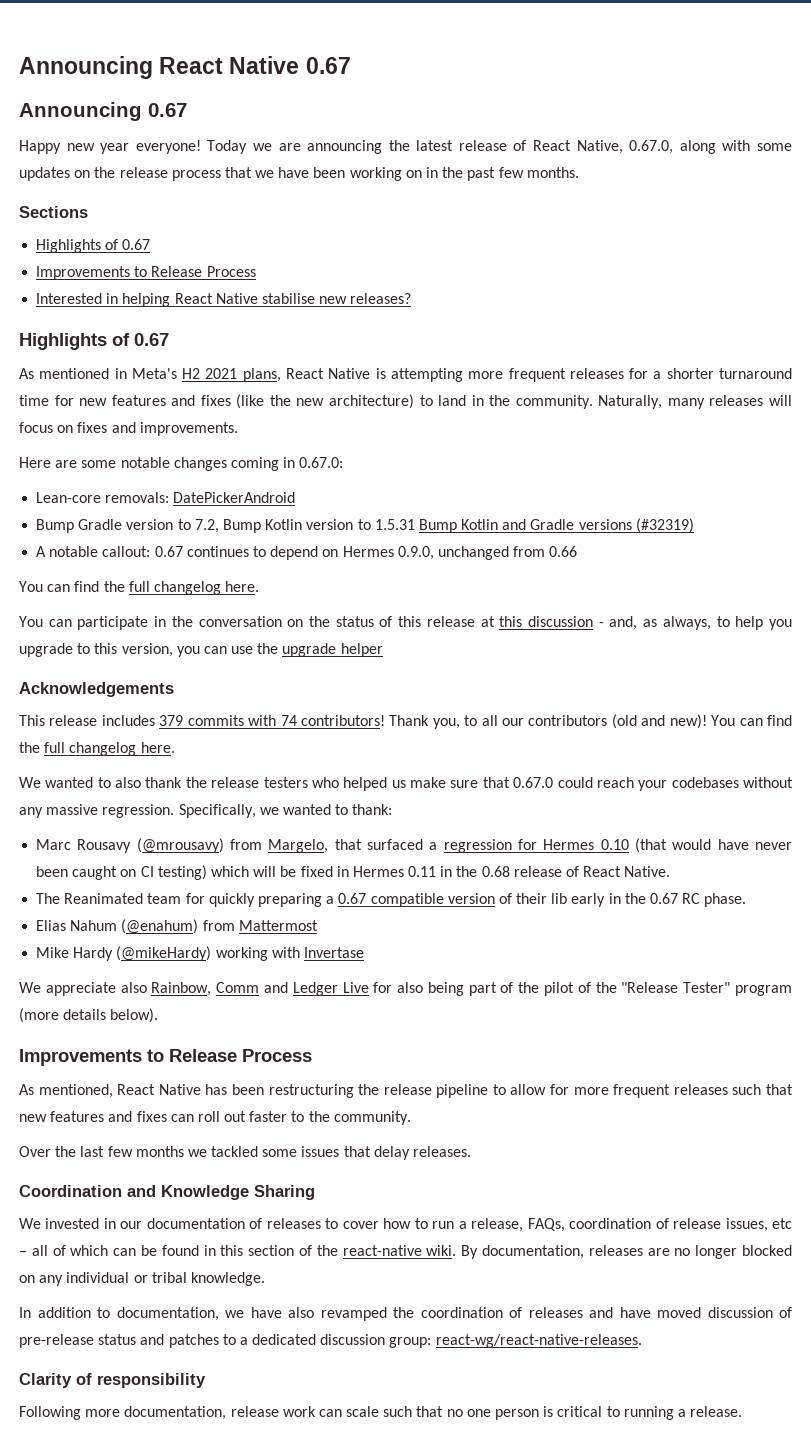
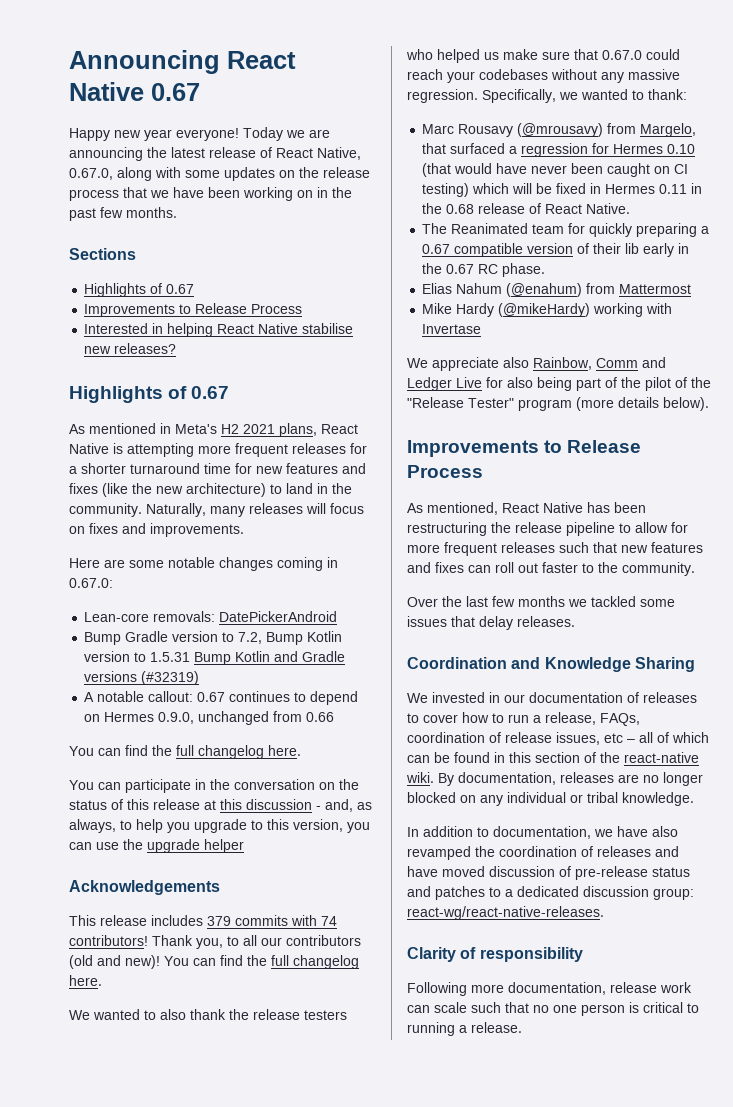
- Announcing 0.67

